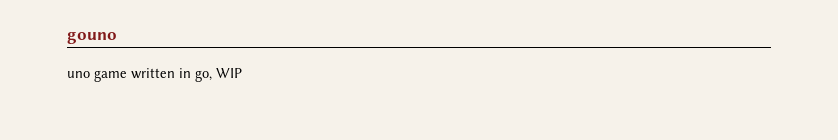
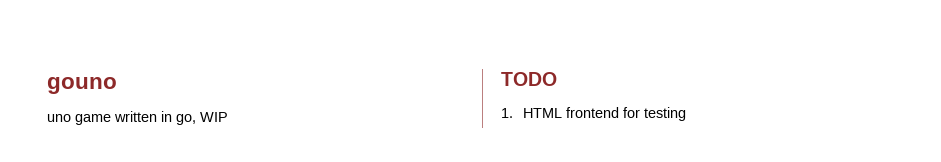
+ TODO
+ 1. HTML frontend for testing

